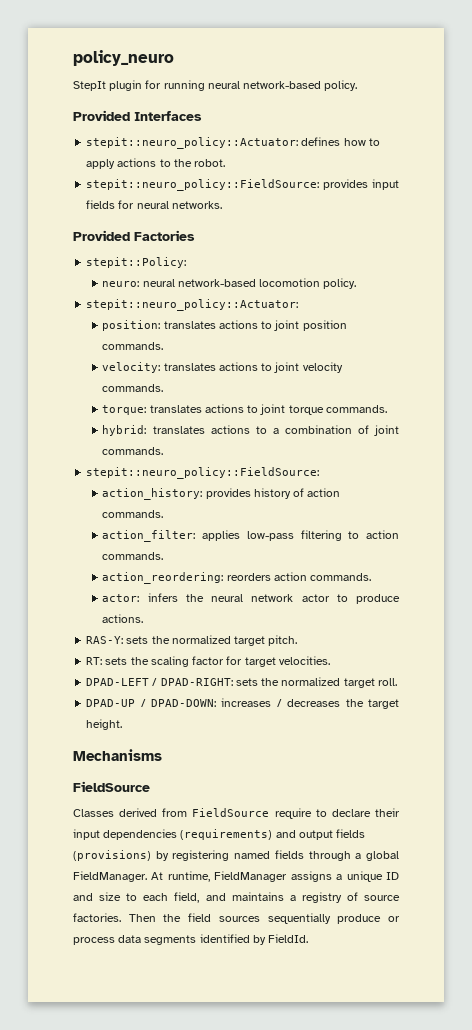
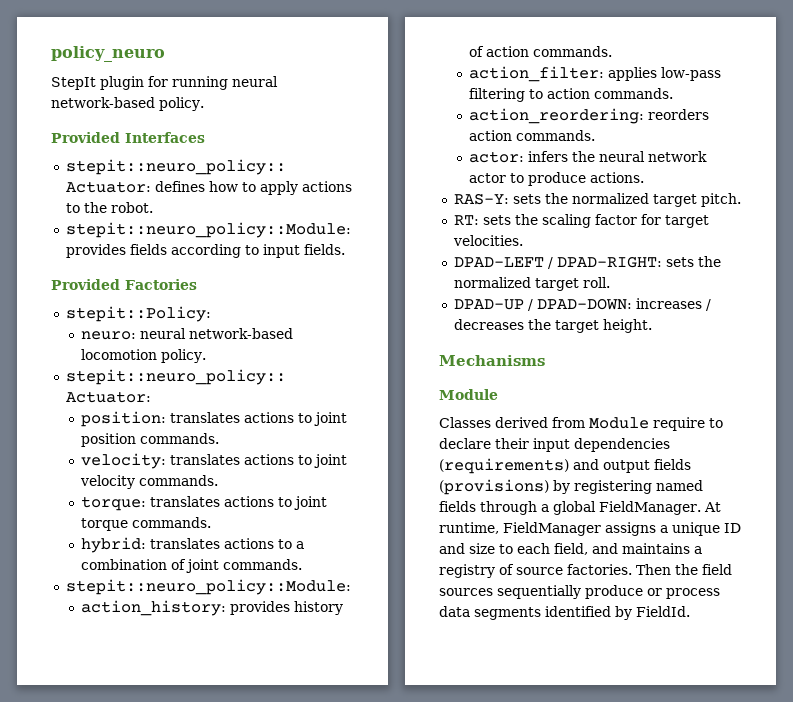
- stepit::neuro_policy::FieldSource: provides input fields for neural networks.
+ stepit::neuro_policy::Module: provides fields according to input fields.
  hybrid: translates actions to a combination of joint commands.
- stepit::neuro_policy::FieldSource:
+ stepit::neuro_policy::Module:
  Mechanisms
- FieldSource
+ Module
- Classes derived from FieldSource require to declare their input dependencies (requirements) and output fields (provisions) by registering named fields through a global FieldManager.
+ Classes derived from Module require to declare their input dependencies (requirements) and output fields (provisions) by registering named fields through a global FieldManager.

